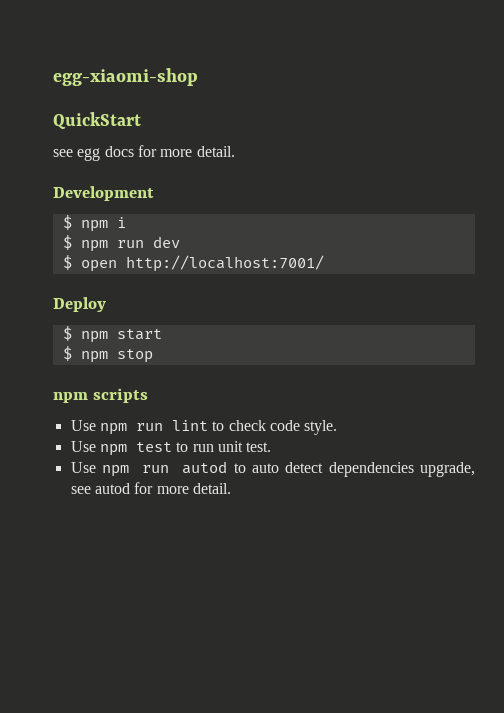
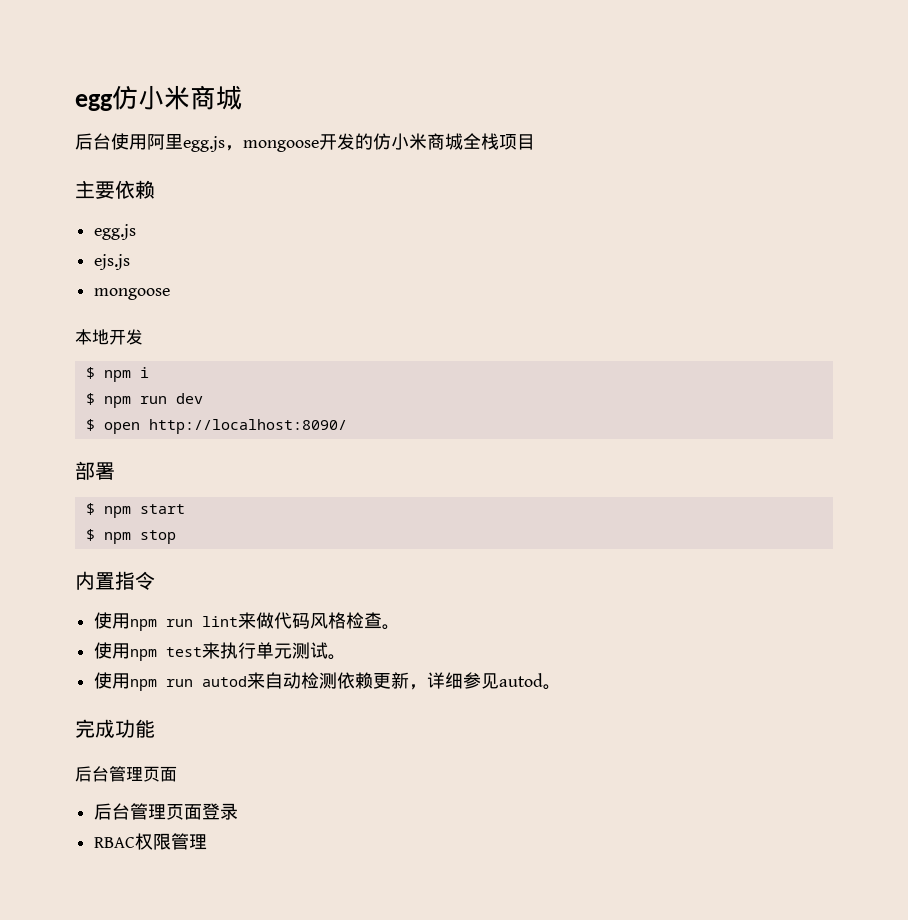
- egg-xiaomi-shop
- QuickStart
- see egg docs for more detail.
- Development
+ egg仿小米商城
+ 后台使用阿里egg.js，mongoose开发的仿小米商城全栈项目
+ 主要依赖
+ egg.js
+ ejs.js
+ mongoose
+ 本地开发
- $ open http://localhost:7001/
- Deploy
+ $ open http://localhost:8090/
+ 部署
- npm scripts
- Use npm run lint to check code style.
- Use npm test to run unit test.
- Use npm run autod to auto detect dependencies upgrade, see autod for more detail.
+ 内置指令
+ 使用npm run lint来做代码风格检查。
+ 使用npm test来执行单元测试。
+ 使用npm run autod来自动检测依赖更新，详细参见autod。
+ 完成功能
+ 后台管理页面
+ 后台管理页面登录
+ RBAC权限管理

